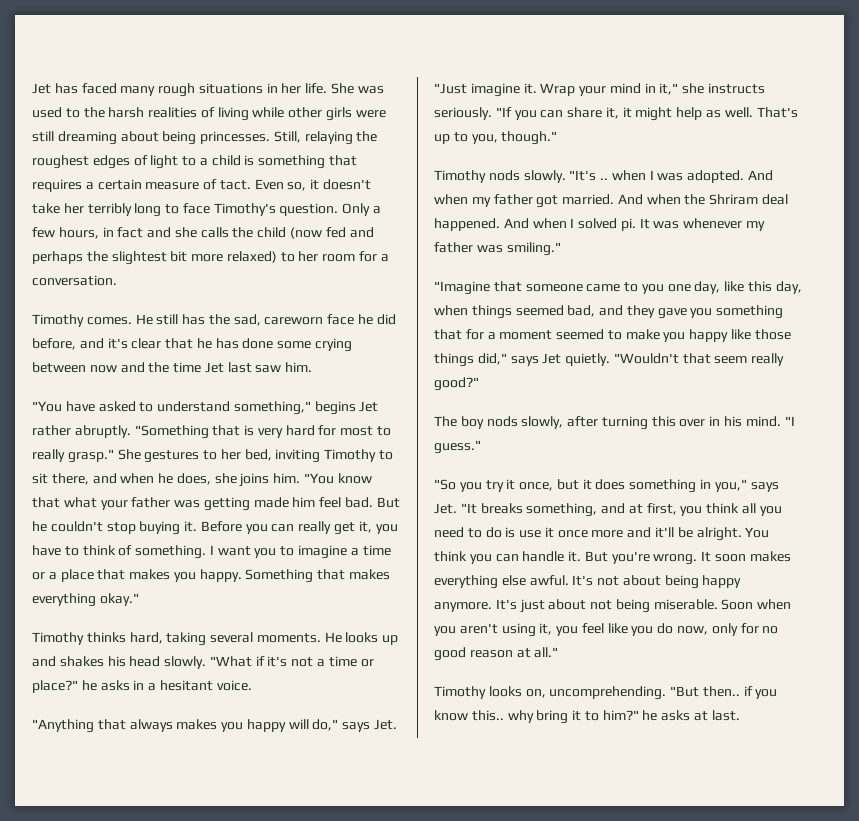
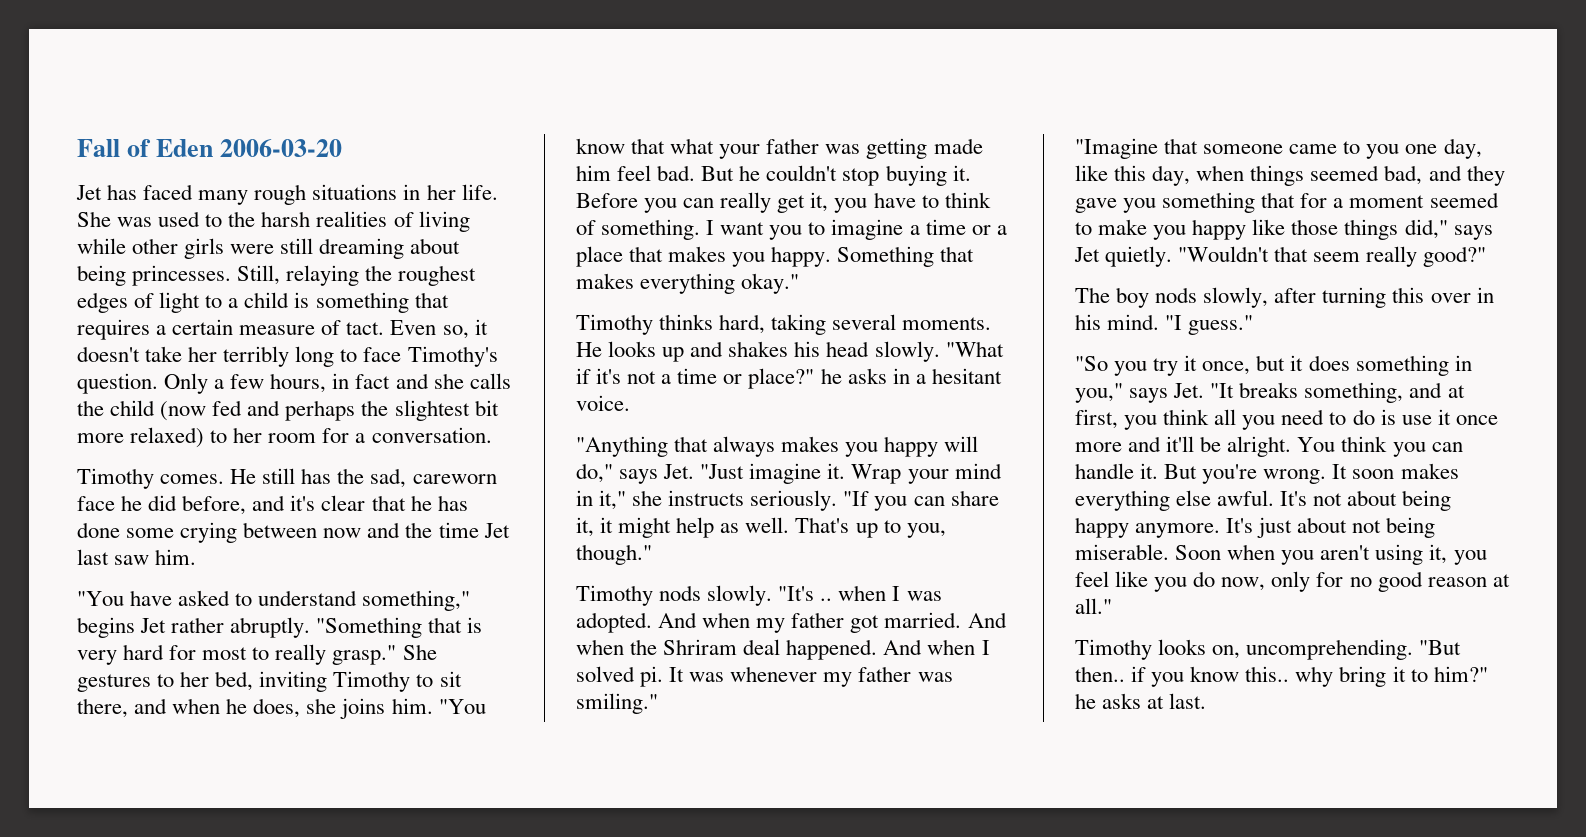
+ Fall of Eden 2006-03-20

